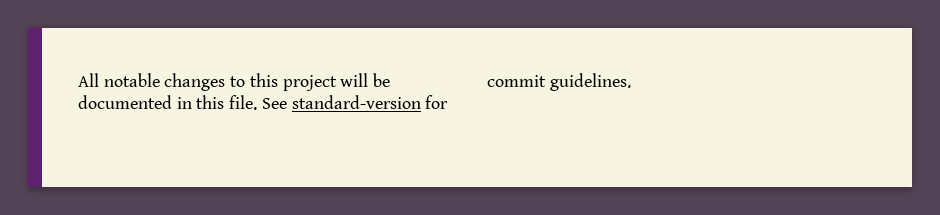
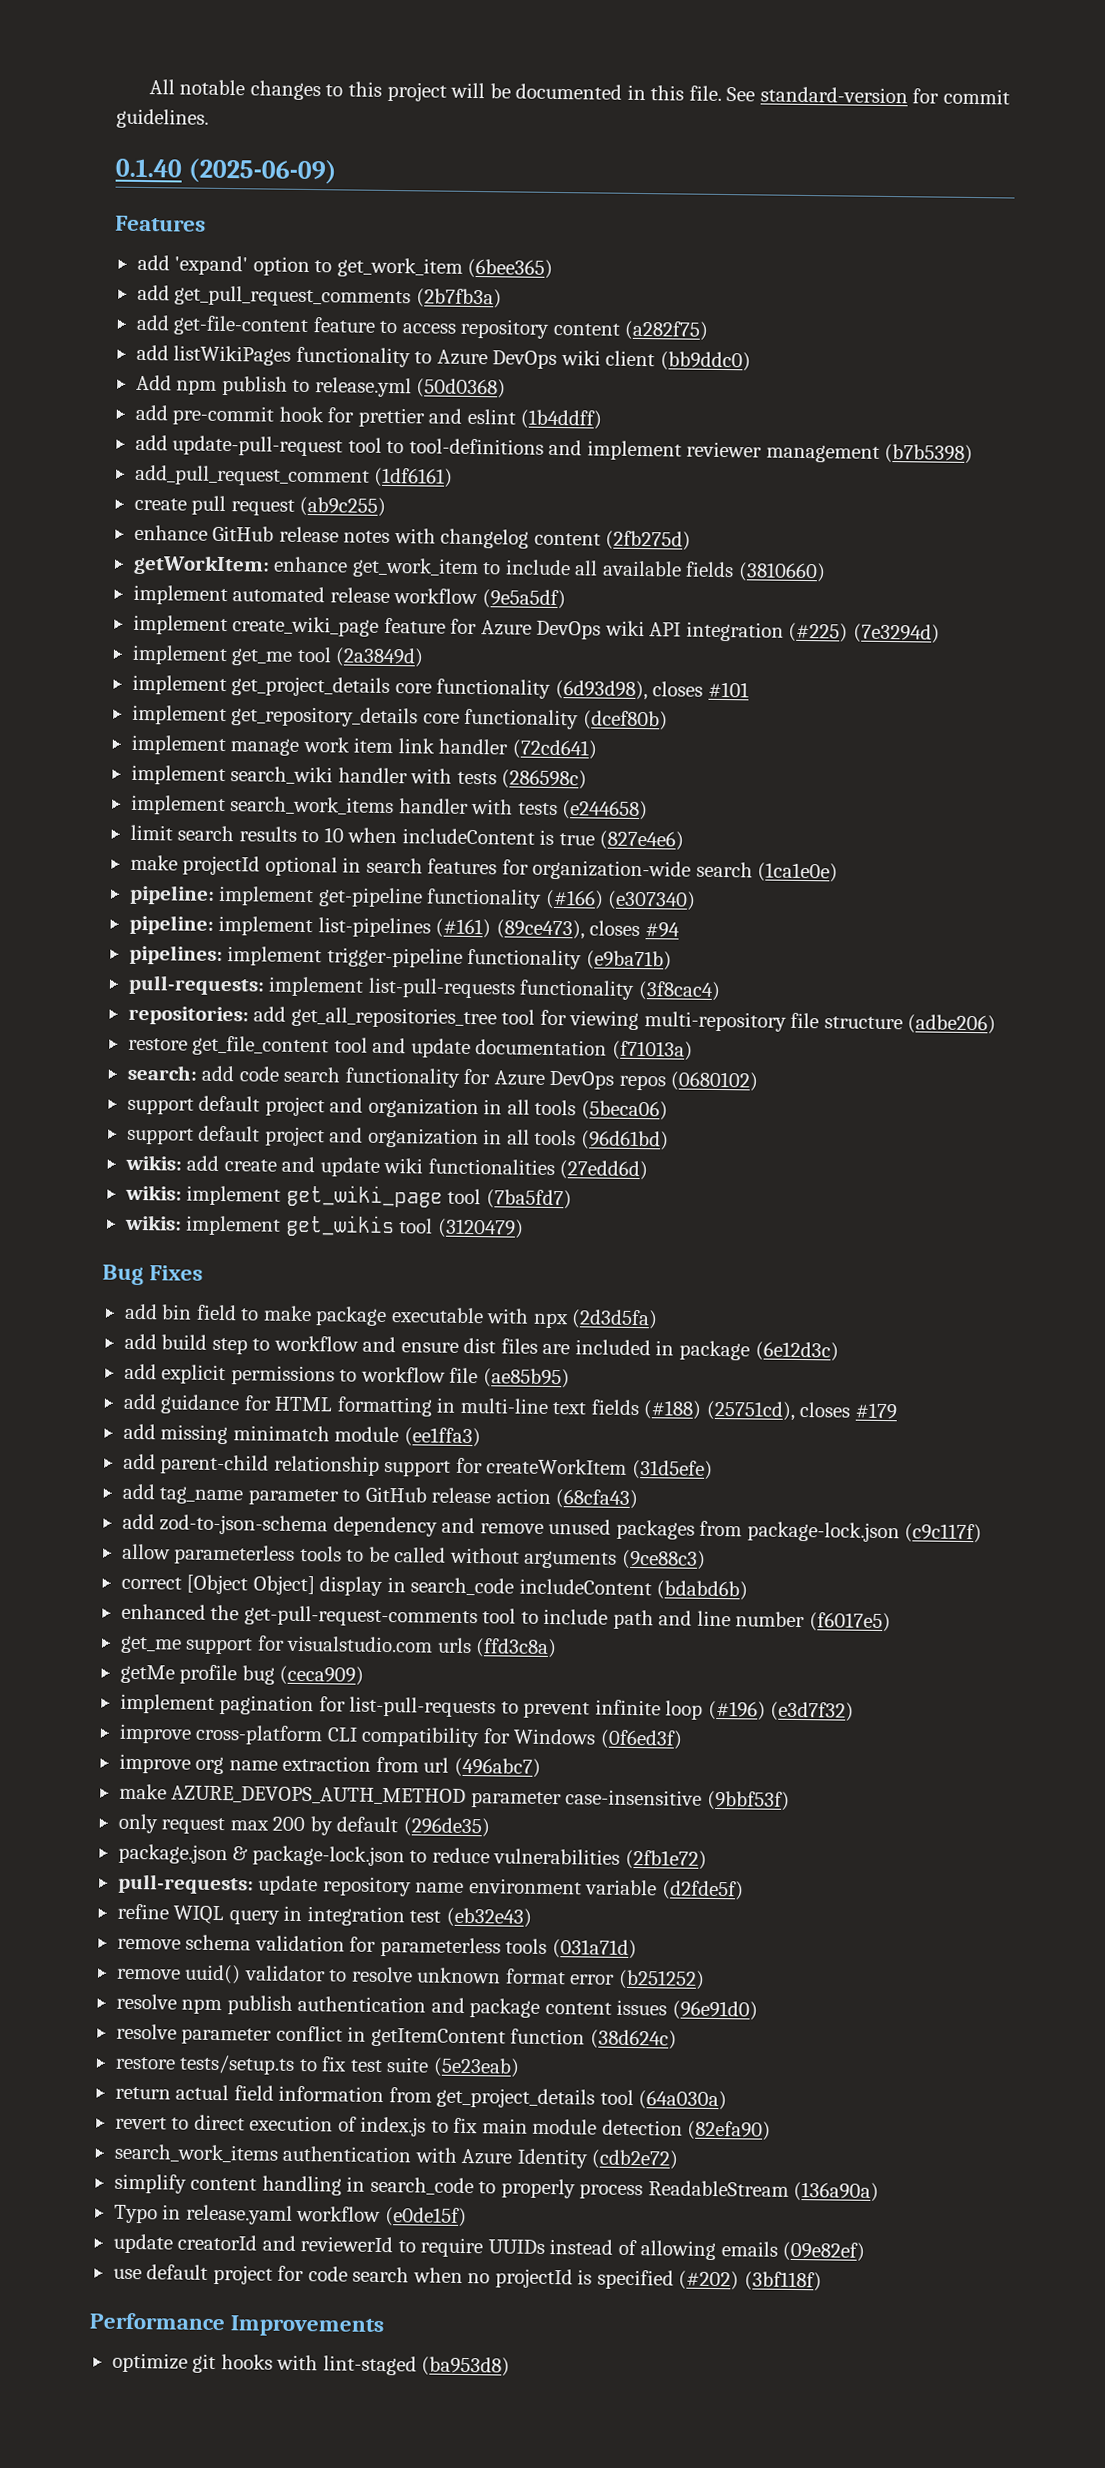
+ 0.1.40 (2025-06-09)
+ Features
+ add 'expand' option to get_work_item (6bee365)
+ add get_pull_request_comments (2b7fb3a)
+ add get-file-content feature to access repository content (a282f75)
+ add listWikiPages functionality to Azure DevOps wiki client (bb9ddc0)
+ Add npm publish to release.yml (50d0368)
+ add pre-commit hook for prettier and eslint (1b4ddff)
+ add update-pull-request tool to tool-definitions and implement reviewer management (b7b5398)
+ add_pull_request_comment (1df6161)
+ create pull request (ab9c255)
+ enhance GitHub release notes with changelog content (2fb275d)
+ getWorkItem: enhance get_work_item to include all available fields (3810660)
+ implement automated release workflow (9e5a5df)
+ implement create_wiki_page feature for Azure DevOps wiki API integration (#225) (7e3294d)
+ implement get_me tool (2a3849d)
+ implement get_project_details core functionality (6d93d98), closes #101
+ implement get_repository_details core functionality (dcef80b)
+ implement manage work item link handler (72cd641)
+ implement search_wiki handler with tests (286598c)
+ implement search_work_items handler with tests (e244658)
+ limit search results to 10 when includeContent is true (827e4e6)
+ make projectId optional in search features for organization-wide search (1ca1e0e)
+ pipeline: implement get-pipeline functionality (#166) (e307340)
+ pipeline: implement list-pipelines (#161) (89ce473), closes #94
+ pipelines: implement trigger-pipeline functionality (e9ba71b)
+ pull-requests: implement list-pull-requests functionality (3f8cac4)
+ repositories: add get_all_repositories_tree tool for viewing multi-repository file structure (adbe206)
+ restore get_file_content tool and update documentation (f71013a)
+ search: add code search functionality for Azure DevOps repos (0680102)
+ support default project and organization in all tools (5beca06)
+ support default project and organization in all tools (96d61bd)
+ wikis: add create and update wiki functionalities (27edd6d)
+ wikis: implement get_wiki_page tool (7ba5fd7)
+ wikis: implement get_wikis tool (3120479)
+ Bug Fixes
+ add bin field to make package executable with npx (2d3d5fa)
+ add build step to workflow and ensure dist files are included in package (6e12d3c)
+ add explicit permissions to workflow file (ae85b95)
+ add guidance for HTML formatting in multi-line text fields (#188) (25751cd), closes #179
+ add missing minimatch module (ee1ffa3)
+ add parent-child relationship support for createWorkItem (31d5efe)
+ add tag_name parameter to GitHub release action (68cfa43)
+ add zod-to-json-schema dependency and remove unused packages from package-lock.json (c9c117f)
+ allow parameterless tools to be called without arguments (9ce88c3)
+ correct [Object Object] display in search_code includeContent (bdabd6b)
+ enhanced the get-pull-request-comments tool to include path and line number (f6017e5)
+ get_me support for visualstudio.com urls (ffd3c8a)
+ getMe profile bug (ceca909)
+ implement pagination for list-pull-requests to prevent infinite loop (#196) (e3d7f32)
+ improve cross-platform CLI compatibility for Windows (0f6ed3f)
+ improve org name extraction from url (496abc7)
+ make AZURE_DEVOPS_AUTH_METHOD parameter case-insensitive (9bbf53f)
+ only request max 200 by default (296de35)
+ package.json & package-lock.json to reduce vulnerabilities (2fb1e72)
+ pull-requests: update repository name environment variable (d2fde5f)
+ refine WIQL query in integration test (eb32e43)
+ remove schema validation for parameterless tools (031a71d)
+ remove uuid() validator to resolve unknown format error (b251252)
+ resolve npm publish authentication and package content issues (96e91d0)
+ resolve parameter conflict in getItemContent function (38d624c)
+ restore tests/setup.ts to fix test suite (5e23eab)
+ return actual field information from get_project_details tool (64a030a)
+ revert to direct execution of index.js to fix main module detection (82efa90)
+ search_work_items authentication with Azure Identity (cdb2e72)
+ simplify content handling in search_code to properly process ReadableStream (136a90a)
+ Typo in release.yaml workflow (e0de15f)
+ update creatorId and reviewerId to require UUIDs instead of allowing emails (09e82ef)
+ use default project for code search when no projectId is specified (#202) (3bf118f)
+ Performance Improvements
+ optimize git hooks with lint-staged (ba953d8)

